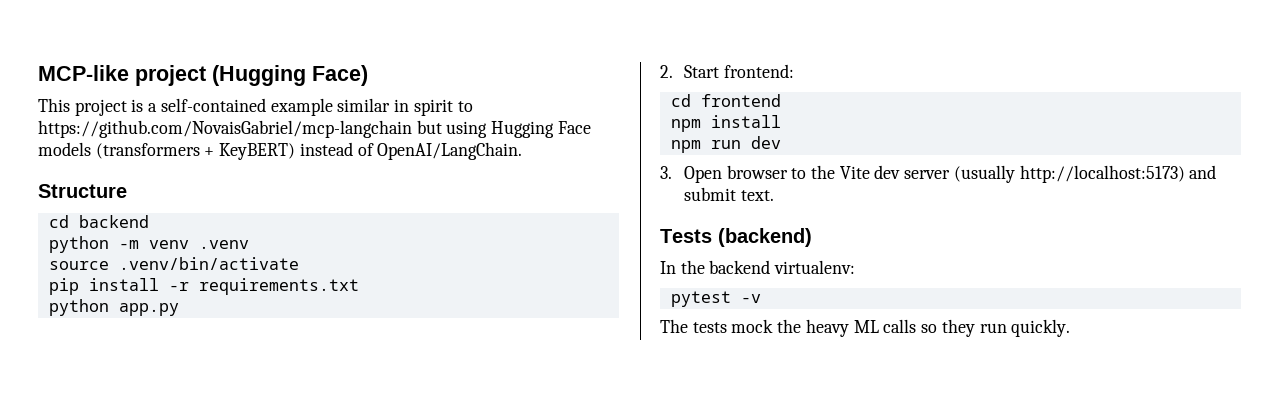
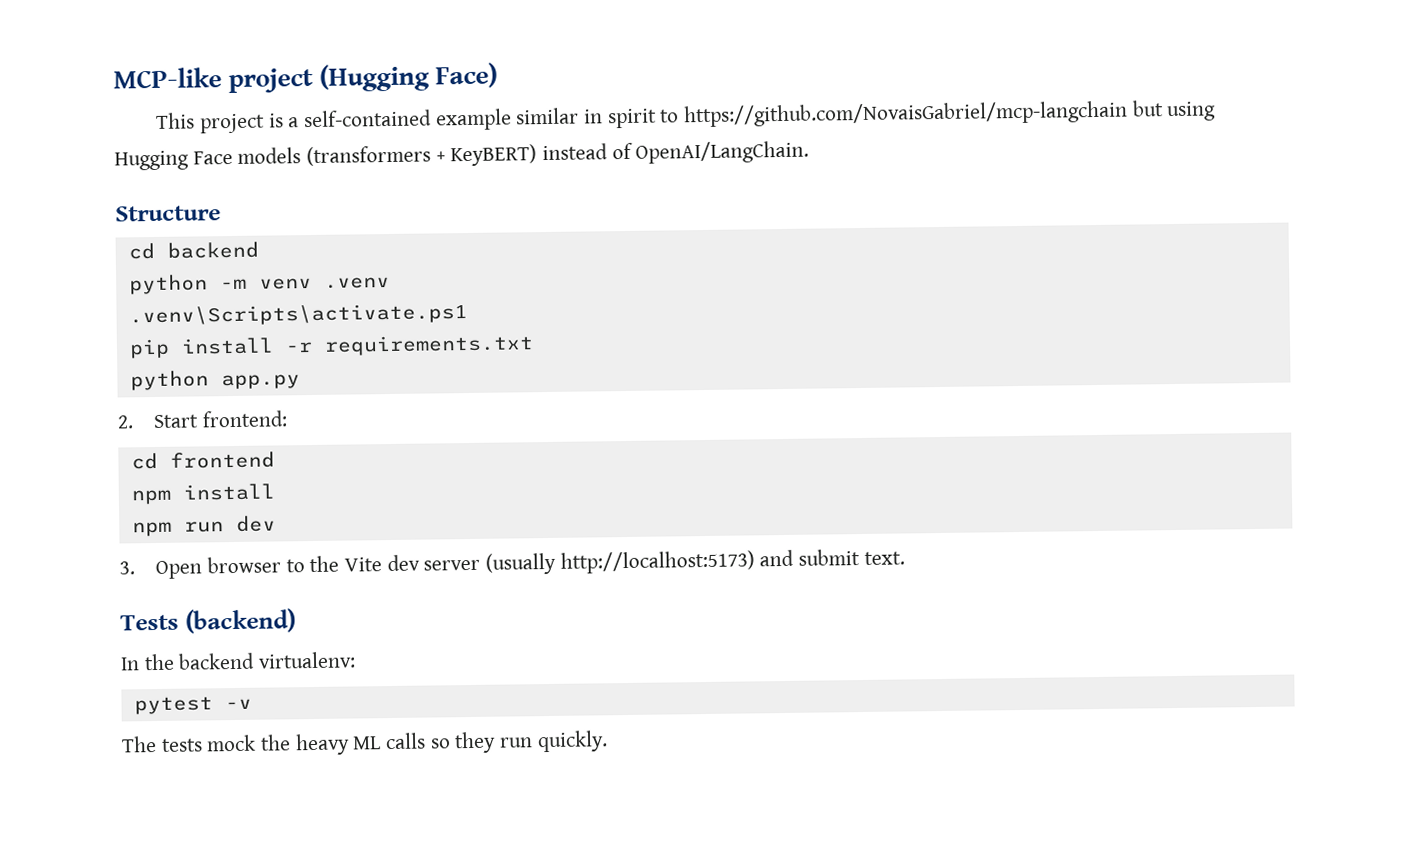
- source .venv/bin/activate
+ .venv\Scripts\activate.ps1

